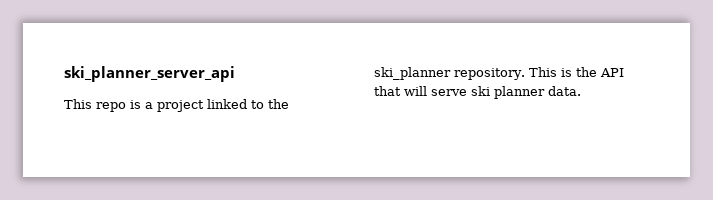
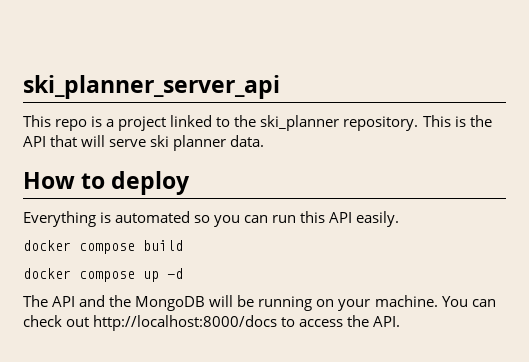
+ How to deploy
+ Everything is automated so you can run this API easily.
+ docker compose build
+ docker compose up -d
+ The API and the MongoDB will be running on your machine. You can check out http://localhost:8000/docs to access the API.

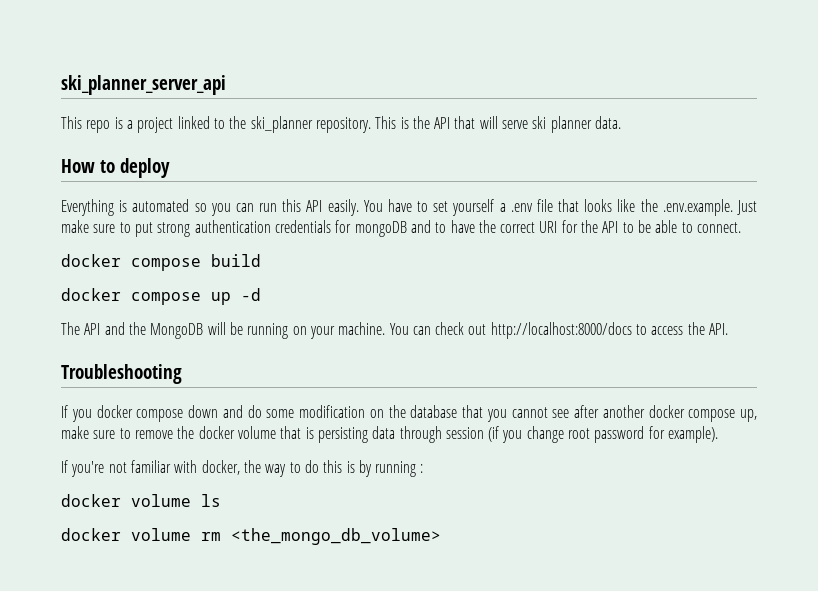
+ You have to set yourself a .env file that looks like the .env.example. Just make sure to put strong authentication credentials for mongoDB and to have the correct URI for the API to be able to connect.
+ Troubleshooting
+ If you docker compose down and do some modification on the database that you cannot see after another docker compose up, make sure to remove the docker volume that is persisting data through session (if you change root password for example).
+ If you're not familiar with docker, the way to do this is by running :
+ docker volume ls
+ docker volume rm <the_mongo_db_volume>

